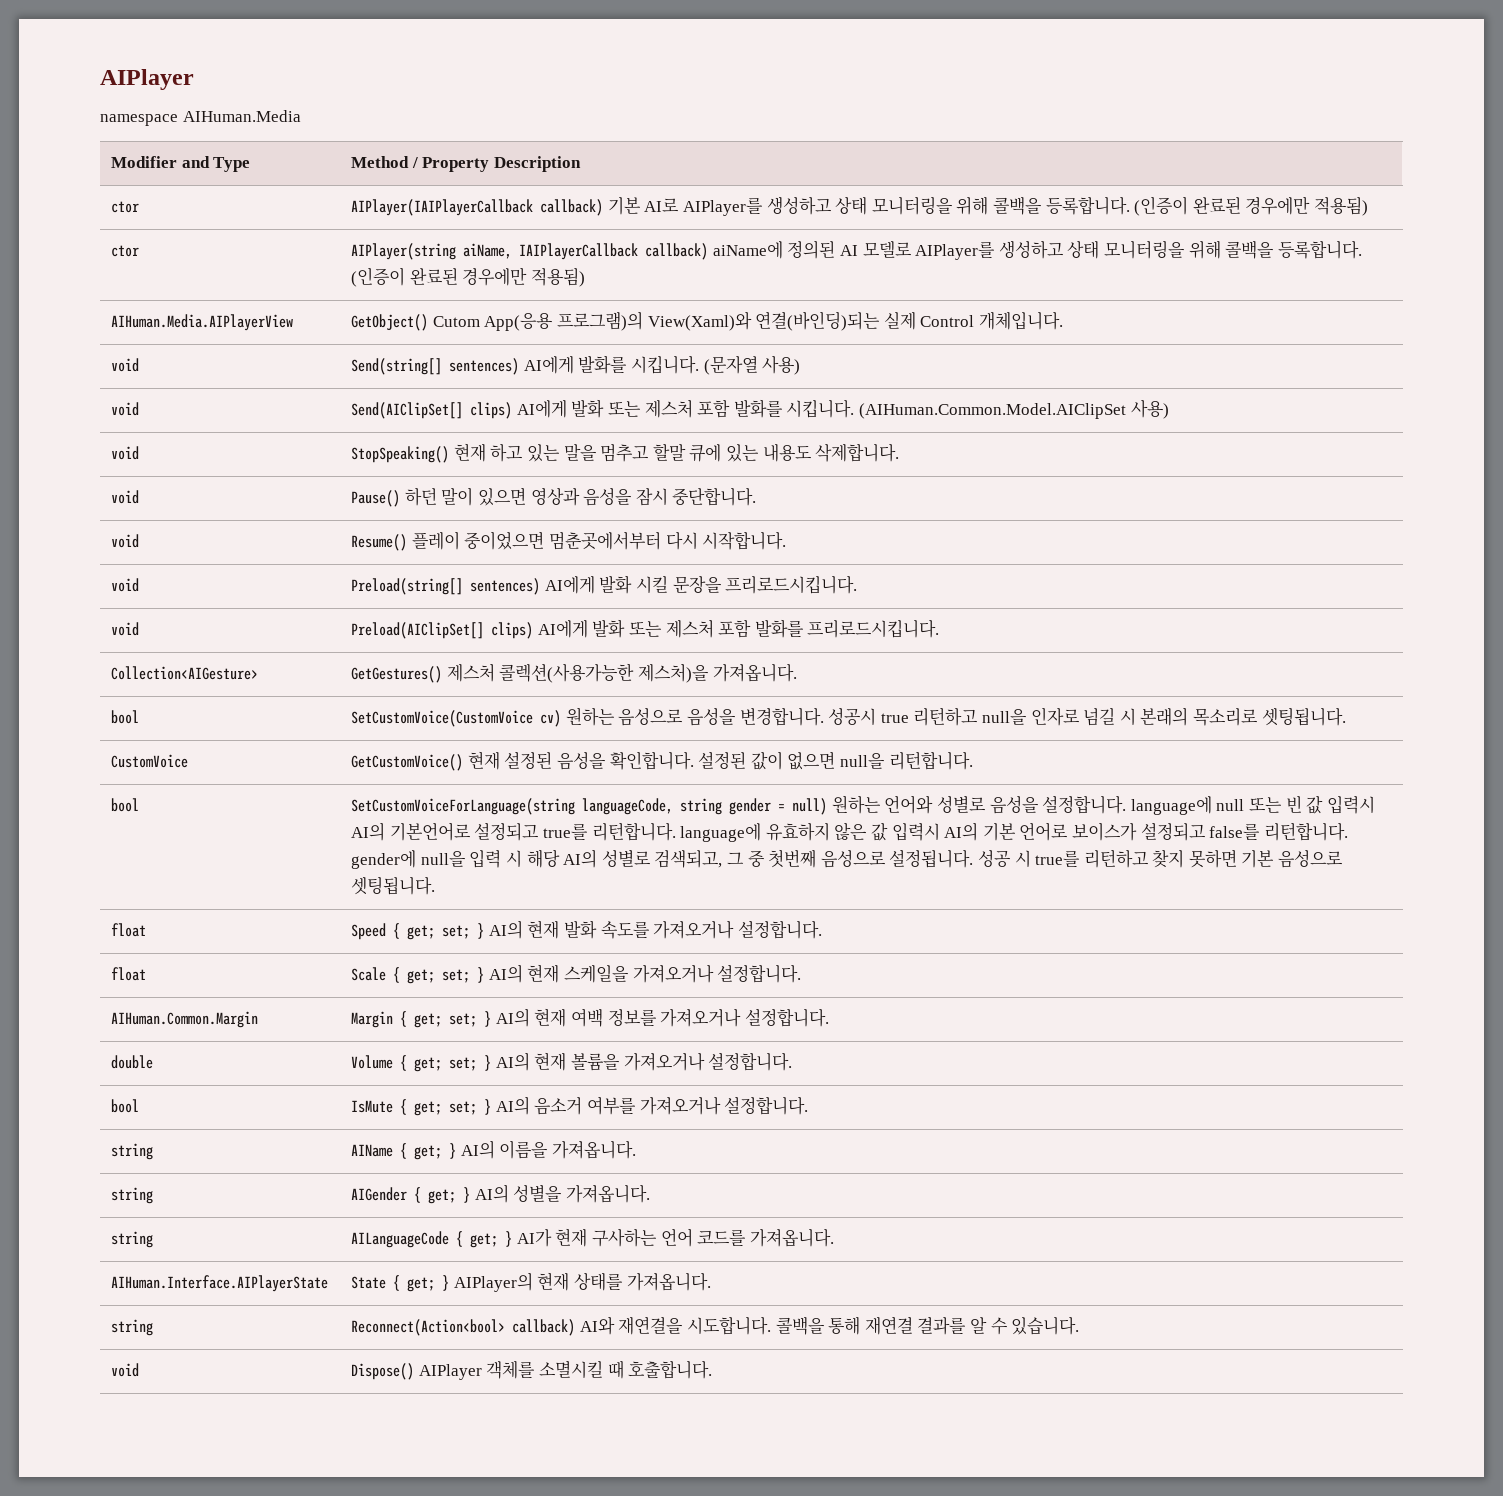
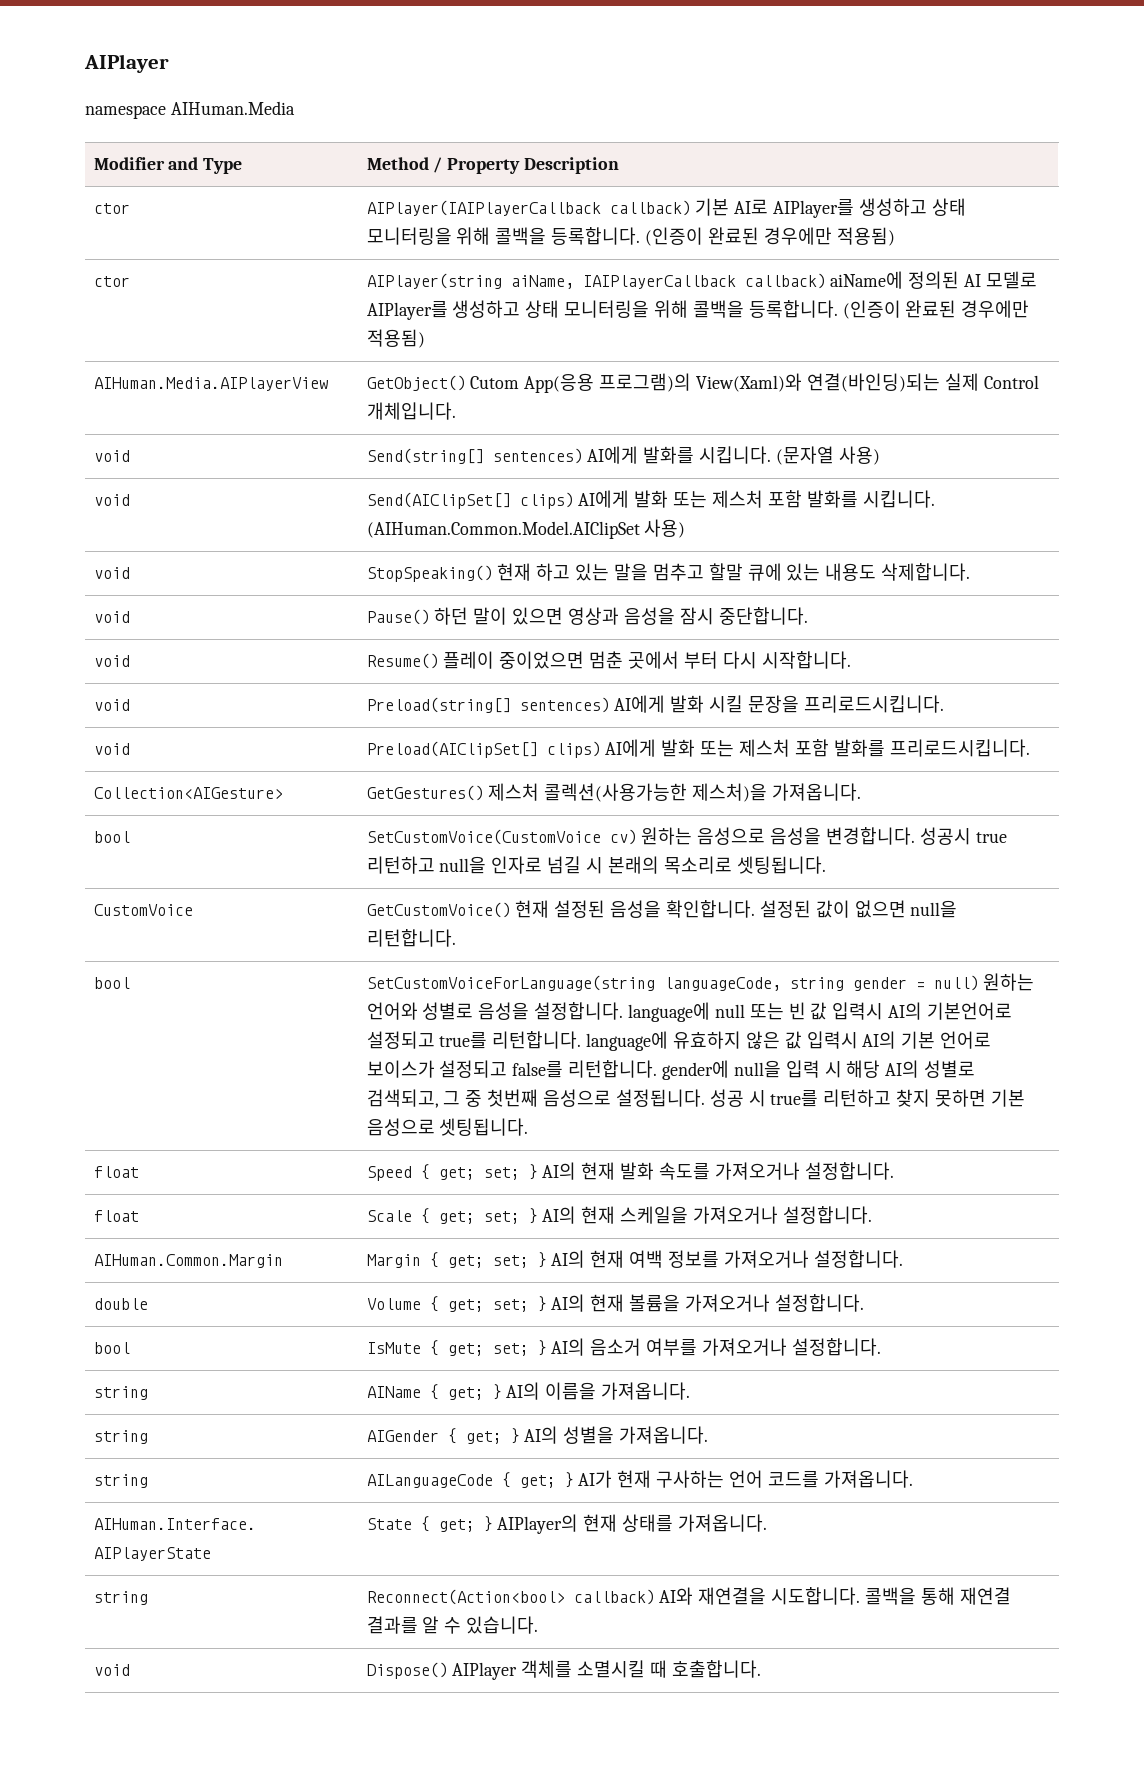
- void | Resume() 플레이 중이었으면 멈춘곳에서부터 다시 시작합니다.
+ void | Resume() 플레이 중이었으면 멈춘 곳에서 부터 다시 시작합니다.

